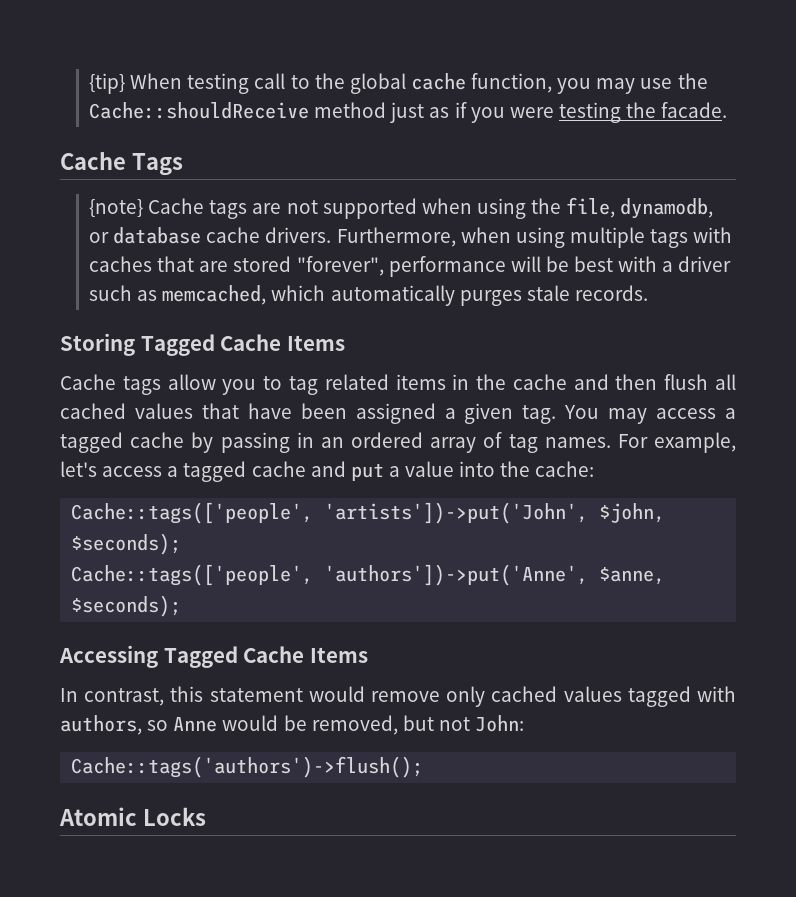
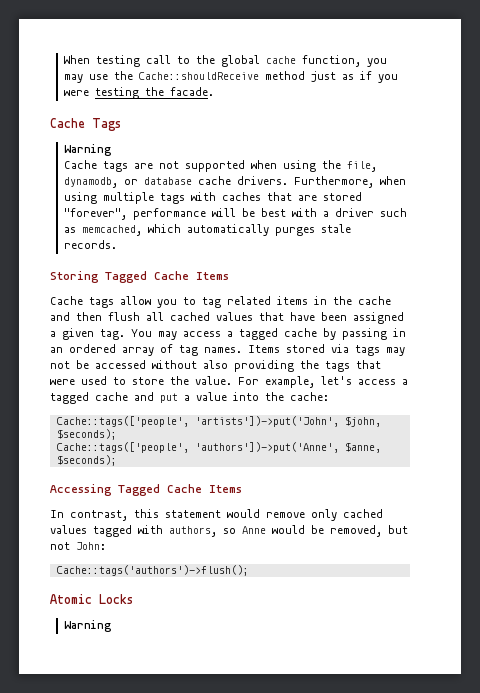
- {tip} When testing call to the global cache function, you may use the Cache::shouldReceive method just as if you were testing the facade.
+ When testing call to the global cache function, you may use the Cache::shouldReceive method just as if you were testing the facade.
  Cache Tags
- {note} Cache tags are not supported when using the file, dynamodb, or database cache drivers.
+ Warning
+ Cache tags are not supported when using the file, dynamodb, or database cache drivers.
+ Items stored via tags may not be accessed without also providing the tags that were used to store the value.
  Atomic Locks
+ Warning

